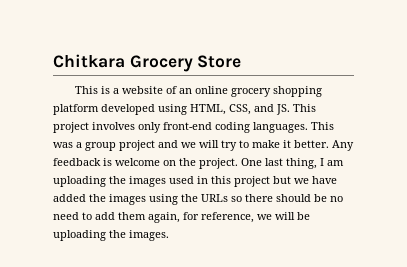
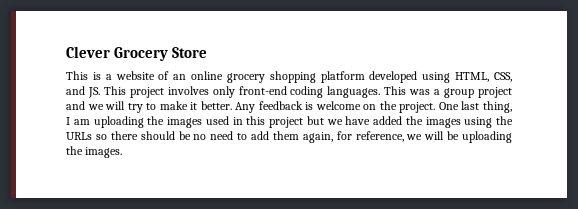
- Chitkara Grocery Store
+ Clever Grocery Store

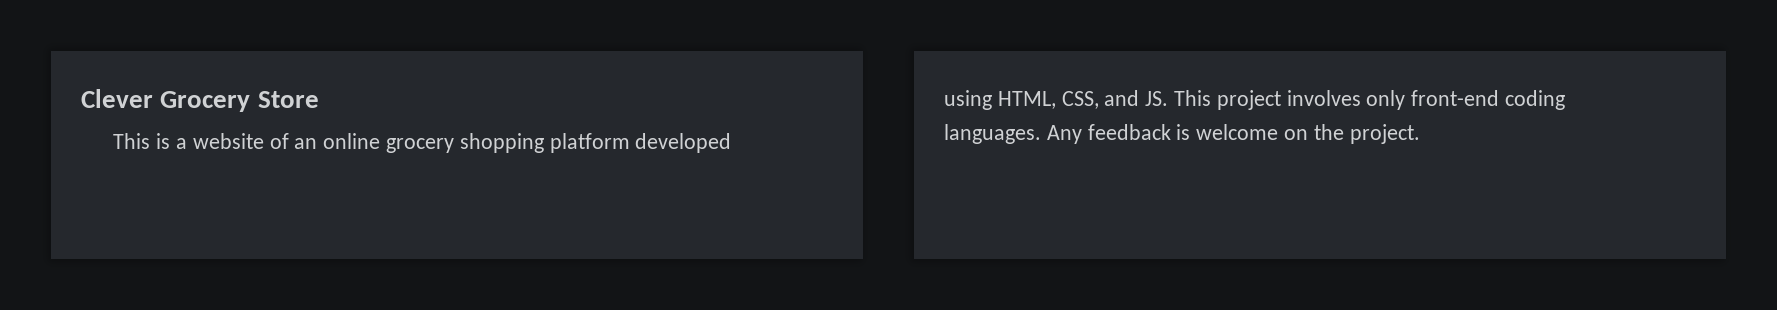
- This was a group project and we will try to make it better.
- One last thing, I am uploading the images used in this project but we have added the images using the URLs so there should be no need to add them again, for reference, we will be uploading the images.

